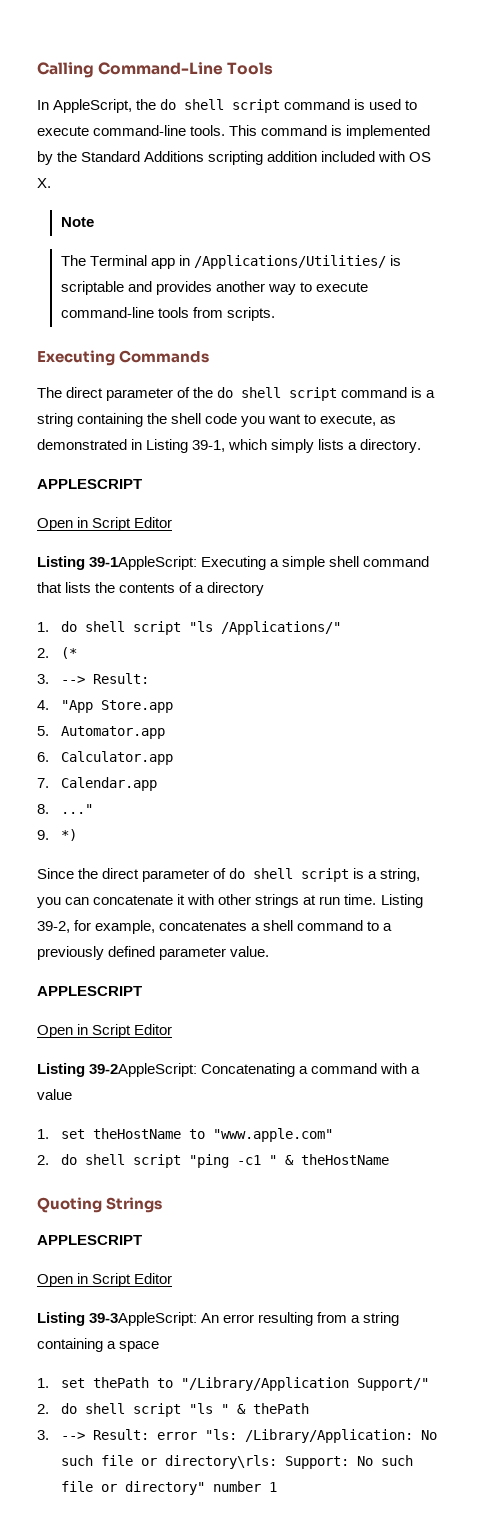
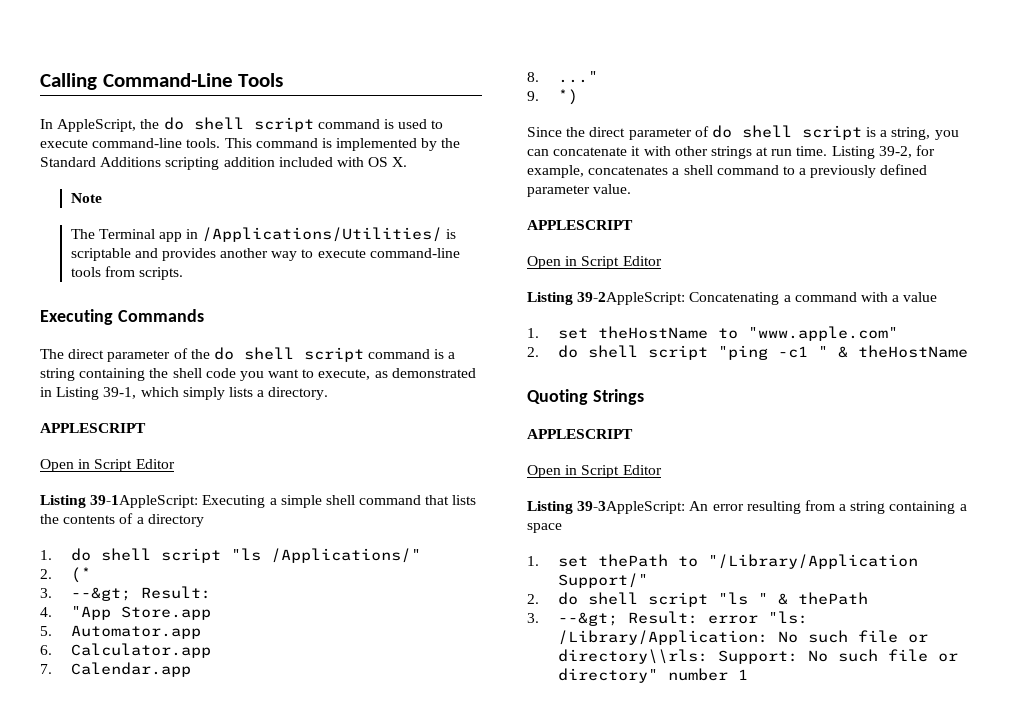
  2. (*
- 3. --> Result:
+ 3. --&gt; Result:
- 3. --> Result: error "ls: /Library/Application: No such file or directory\rls: Support: No such file or directory" number 1
+ 3. --&gt; Result: error "ls: /Library/Application: No such file or directory\\rls: Support: No such file or directory" number 1

